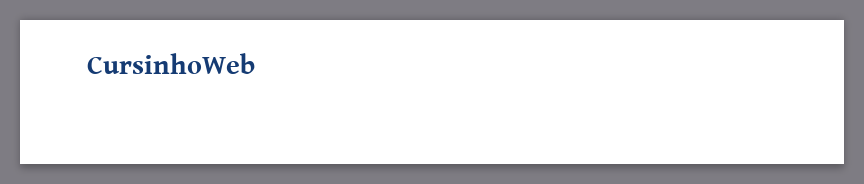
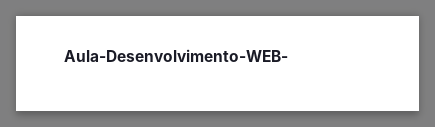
- CursinhoWeb
+ Aula-Desenvolvimento-WEB-

